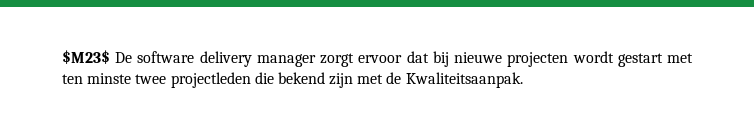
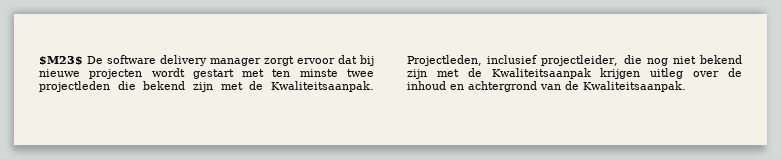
+ Projectleden, inclusief projectleider, die nog niet bekend zijn met de Kwaliteitsaanpak krijgen uitleg over de inhoud en achtergrond van de Kwaliteitsaanpak.

